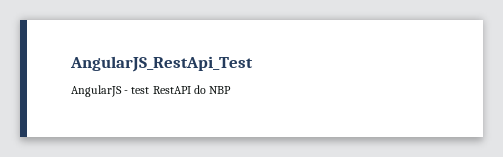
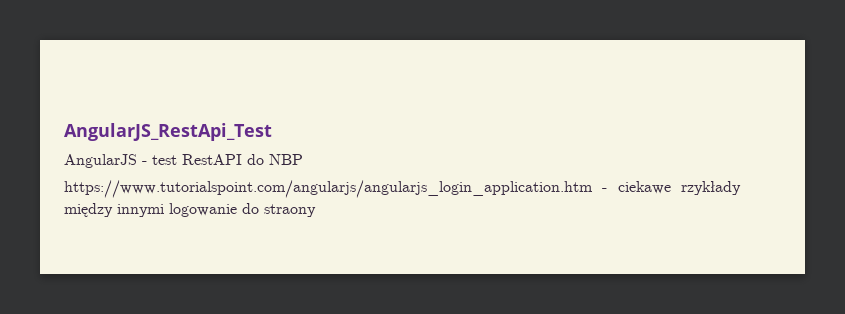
+ https://www.tutorialspoint.com/angularjs/angularjs_login_application.htm - ciekawe rzykłady między innymi logowanie do straony

